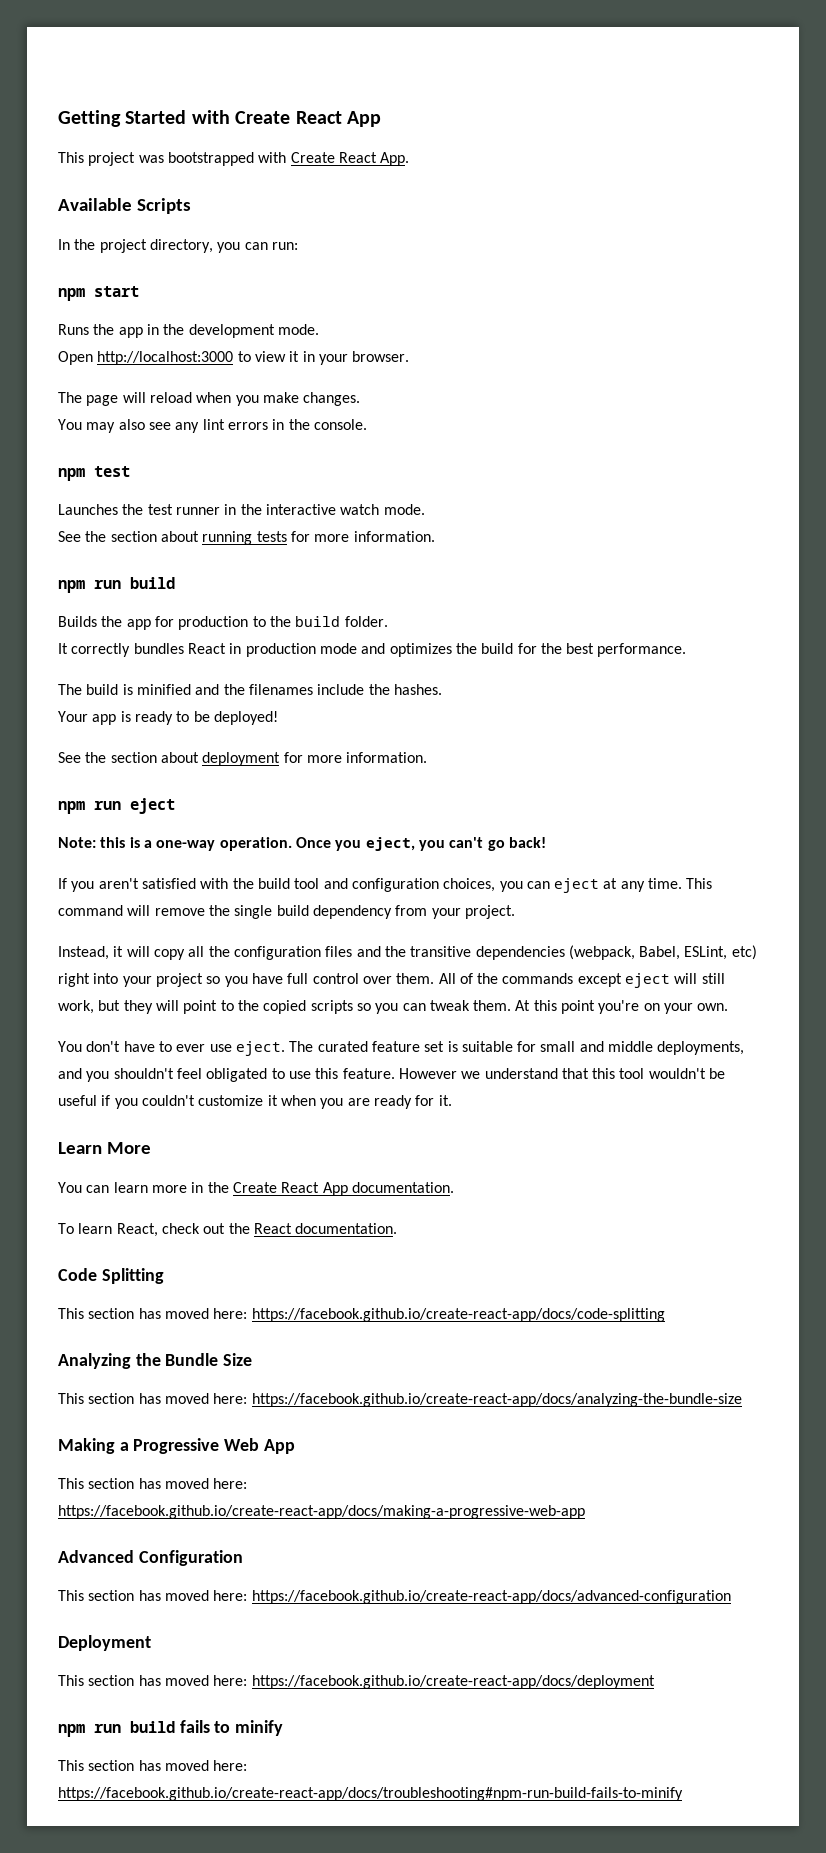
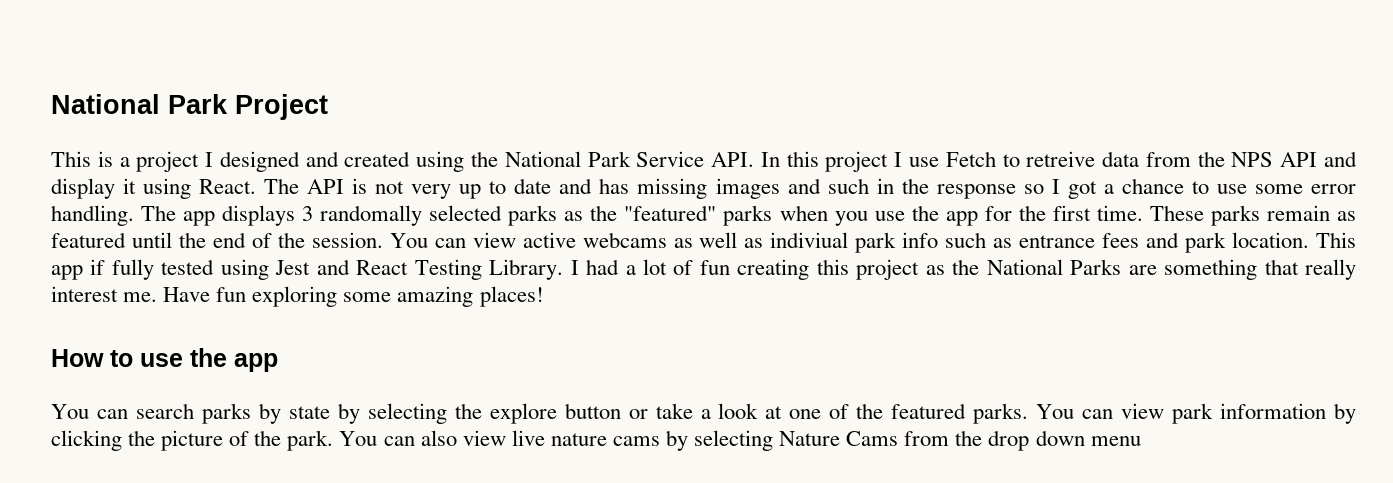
- Getting Started with Create React App
- This project was bootstrapped with Create React App.
- Available Scripts
- In the project directory, you can run:
- npm start
- Runs the app in the development mode.
- Open http://localhost:3000 to view it in your browser.
- The page will reload when you make changes.
- You may also see any lint errors in the console.
- npm test
- Launches the test runner in the interactive watch mode.
- See the section about running tests for more information.
- npm run build
- Builds the app for production to the build folder.
- It correctly bundles React in production mode and optimizes the build for the best performance.
- The build is minified and the filenames include the hashes.
- Your app is ready to be deployed!
- See the section about deployment for more information.
- npm run eject
- Note: this is a one-way operation. Once you eject, you can't go back!
- If you aren't satisfied with the build tool and configuration choices, you can eject at any time. This command will remove the single build dependency from your project.
- Instead, it will copy all the configuration files and the transitive dependencies (webpack, Babel, ESLint, etc) right into your project so you have full control over them. All of the commands except eject will still work, but they will point to the copied scripts so you can tweak them. At this point you're on your own.
- You don't have to ever use eject. The curated feature set is suitable for small and middle deployments, and you shouldn't feel obligated to use this feature. However we understand that this tool wouldn't be useful if you couldn't customize it when you are ready for it.
- Learn More
- You can learn more in the Create React App documentation.
- To learn React, check out the React documentation.
- Code Splitting
- This section has moved here: https://facebook.github.io/create-react-app/docs/code-splitting
- Analyzing the Bundle Size
- This section has moved here: https://facebook.github.io/create-react-app/docs/analyzing-the-bundle-size
- Making a Progressive Web App
- This section has moved here: https://facebook.github.io/create-react-app/docs/making-a-progressive-web-app
- Advanced Configuration
- This section has moved here: https://facebook.github.io/create-react-app/docs/advanced-configuration
- Deployment
- This section has moved here: https://facebook.github.io/create-react-app/docs/deployment
- npm run build fails to minify
- This section has moved here: https://facebook.github.io/create-react-app/docs/troubleshooting#npm-run-build-fails-to-minify
+ National Park Project
+ This is a project I designed and created using the National Park Service API. In this project I use Fetch to retreive data from the NPS API and display it using React. The API is not very up to date and has missing images and such in the response so I got a chance to use some error handling. The app displays 3 randomally selected parks as the "featured" parks when you use the app for the first time. These parks remain as featured until the end of the session. You can view active webcams as well as indiviual park info such as entrance fees and park location. This app if fully tested using Jest and React Testing Library. I had a lot of fun creating this project as the National Parks are something that really interest me. Have fun exploring some amazing places!
+ How to use the app
+ You can search parks by state by selecting the explore button or take a look at one of the featured parks. You can view park information by clicking the picture of the park. You can also view live nature cams by selecting Nature Cams from the drop down menu

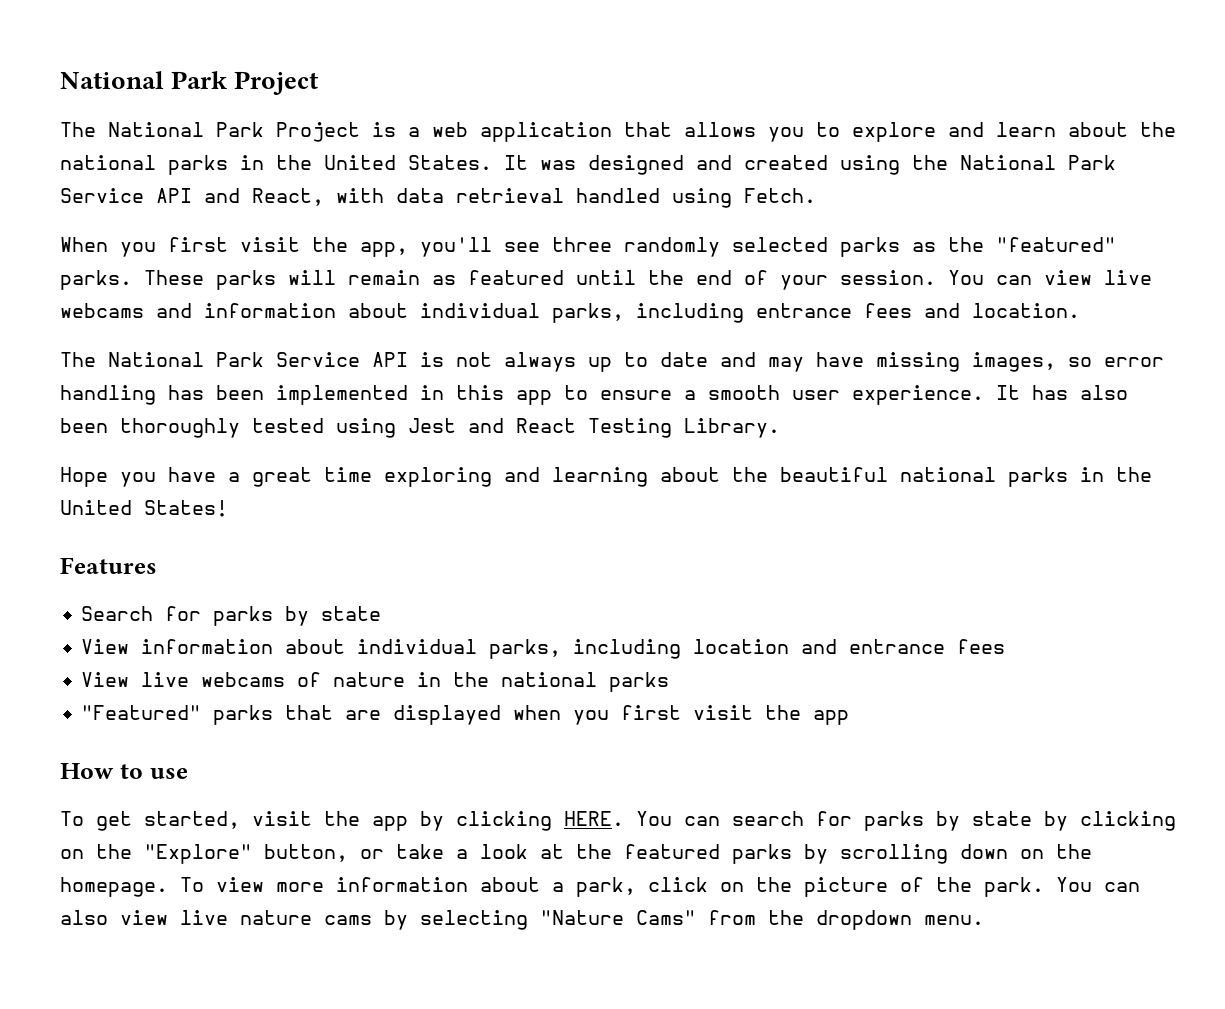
- This is a project I designed and created using the National Park Service API. In this project I use Fetch to retreive data from the NPS API and display it using React. The API is not very up to date and has missing images and such in the response so I got a chance to use some error handling. The app displays 3 randomally selected parks as the "featured" parks when you use the app for the first time.
+ The National Park Project is a web application that allows you to explore and learn about the national parks in the United States. It was designed and created using the National Park Service API and React, with data retrieval handled using Fetch.
+ When you first visit the app, you'll see three randomly selected parks as the "featured" parks.
- These parks remain as featured until the end of the session.
+ These parks will remain as featured until the end of your session.
- You can view active webcams as well as indiviual park info such as entrance fees and park location. This app if fully tested using Jest and React Testing Library. I had a lot of fun creating this project as the National Parks are something that really interest me. Have fun exploring some amazing places!
+ You can view live webcams and information about individual parks, including entrance fees and location.
+ The National Park Service API is not always up to date and may have missing images, so error handling has been implemented in this app to ensure a smooth user experience. It has also been thoroughly tested using Jest and React Testing Library.
+ Hope you have a great time exploring and learning about the beautiful national parks in the United States!
+ Features
+ Search for parks by state
+ View information about individual parks, including location and entrance fees
+ View live webcams of nature in the national parks
+ "Featured" parks that are displayed when you first visit the app
- How to use the app
- You can search parks by state by selecting the explore button or take a look at one of the featured parks. You can view park information by clicking the picture of the park.
+ How to use
+ To get started, visit the app by clicking HERE. You can search for parks by state by clicking on the "Explore" button, or take a look at the featured parks by scrolling down on the homepage. To view more information about a park, click on the picture of the park.
- You can also view live nature cams by selecting Nature Cams from the drop down menu
+ You can also view live nature cams by selecting "Nature Cams" from the dropdown menu.

